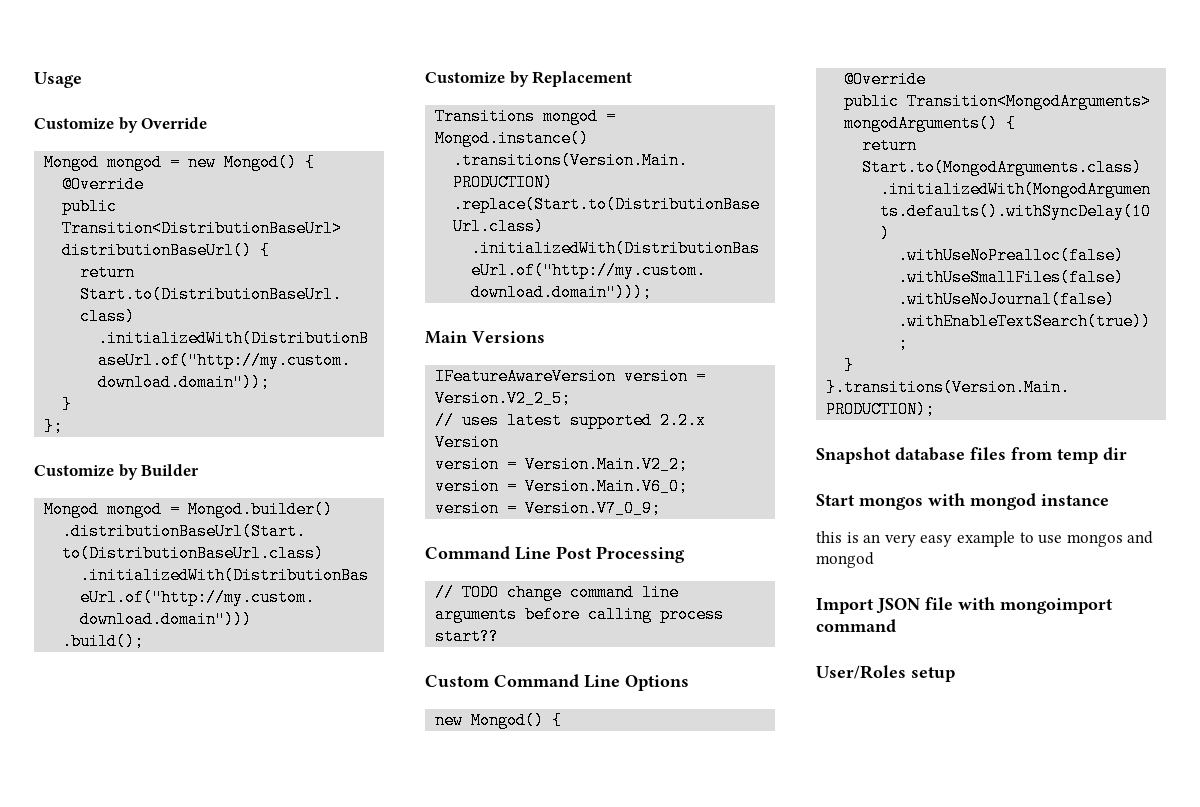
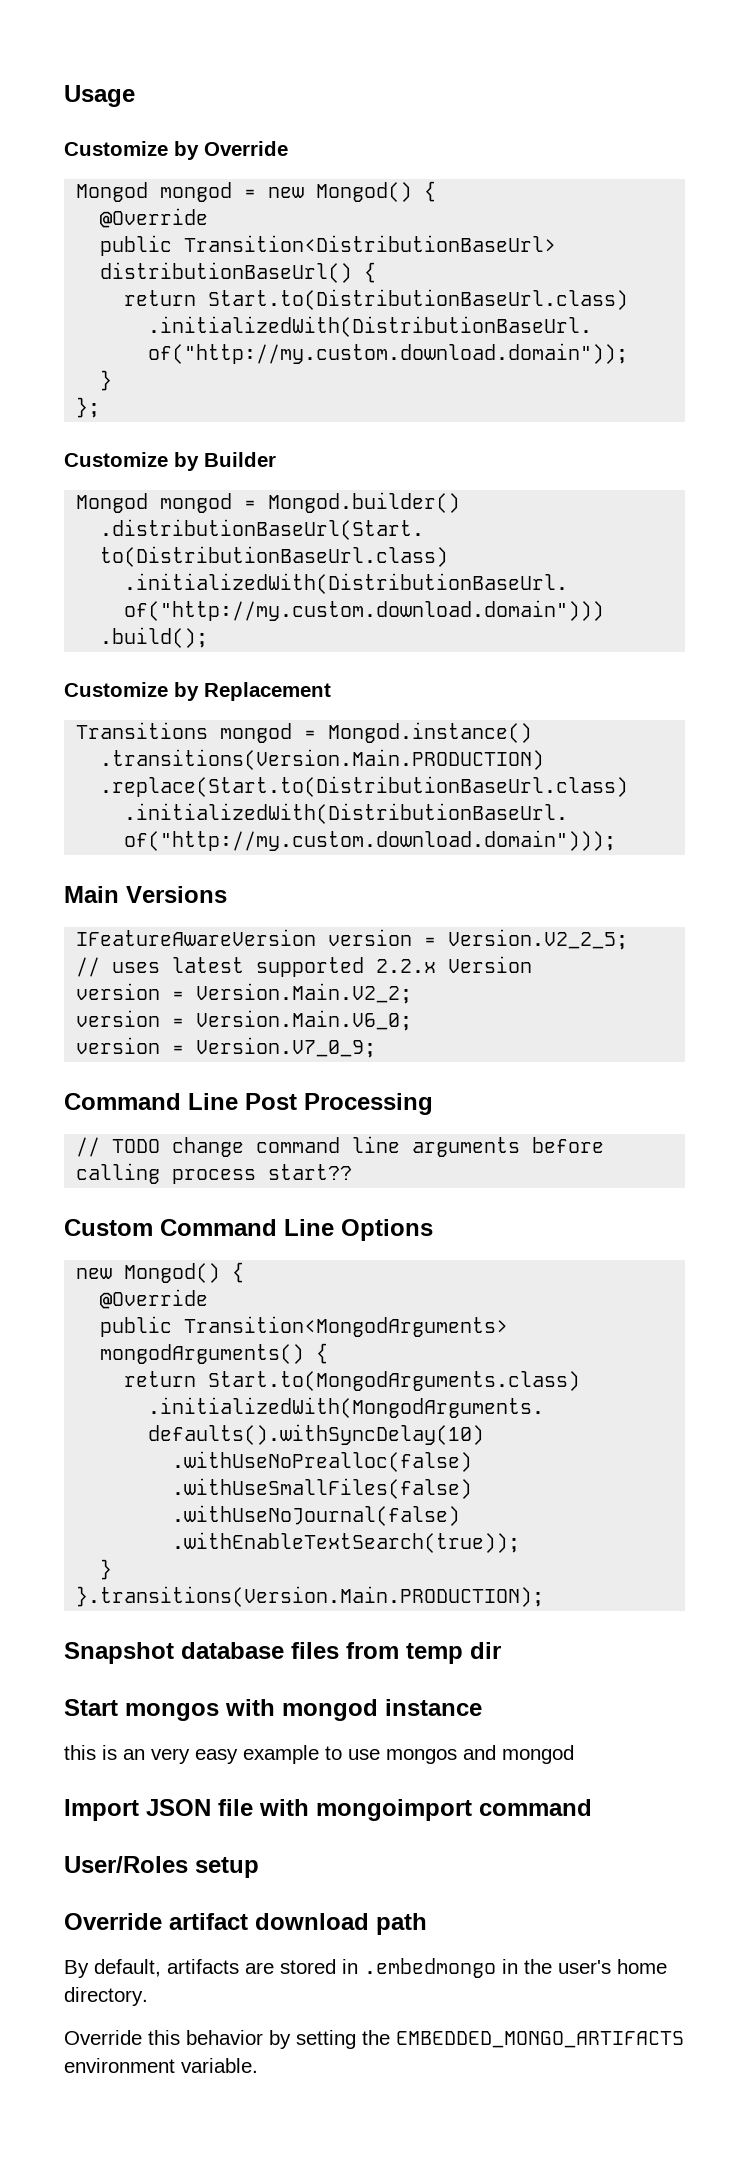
+ Override artifact download path
+ By default, artifacts are stored in .embedmongo in the user's home directory.
+ Override this behavior by setting the EMBEDDED_MONGO_ARTIFACTS environment variable.

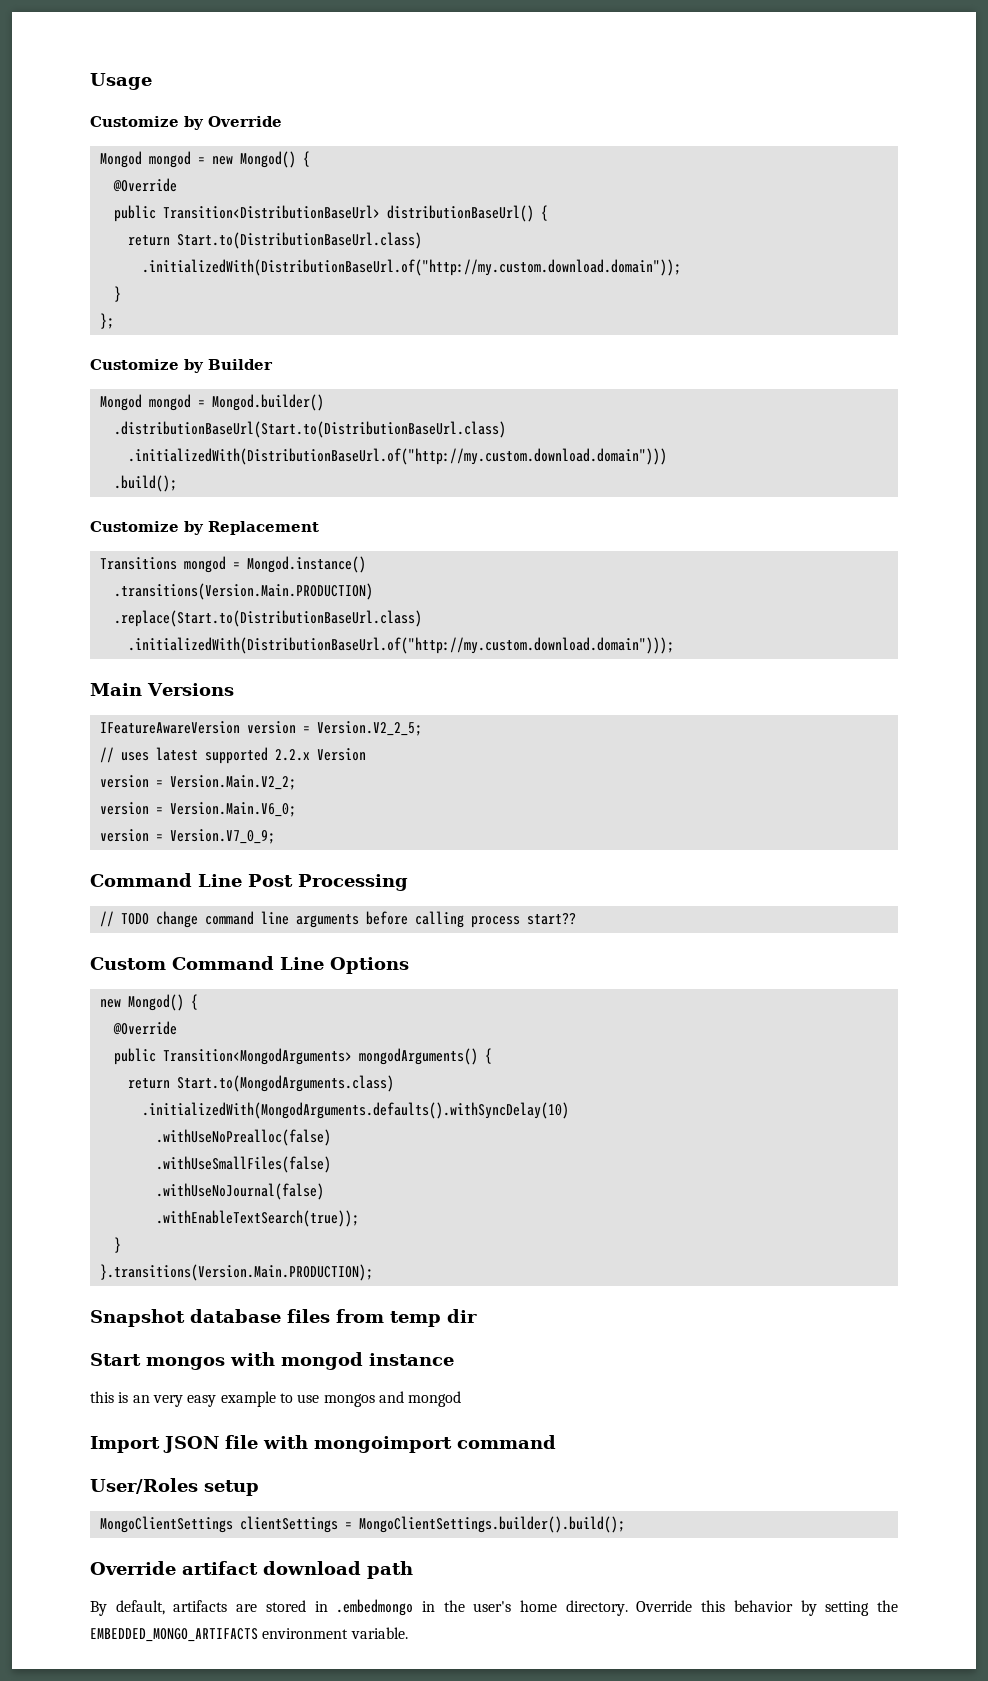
+ MongoClientSettings clientSettings = MongoClientSettings.builder().build();
- By default, artifacts are stored in .embedmongo in the user's home directory.
- Override this behavior by setting the EMBEDDED_MONGO_ARTIFACTS environment variable.
+ By default, artifacts are stored in .embedmongo in the user's home directory. Override this behavior by setting the EMBEDDED_MONGO_ARTIFACTS environment variable.

